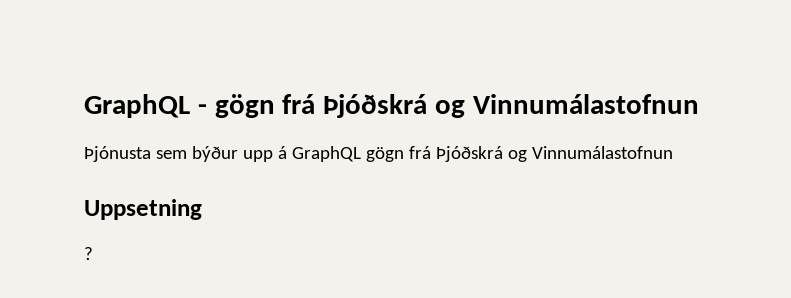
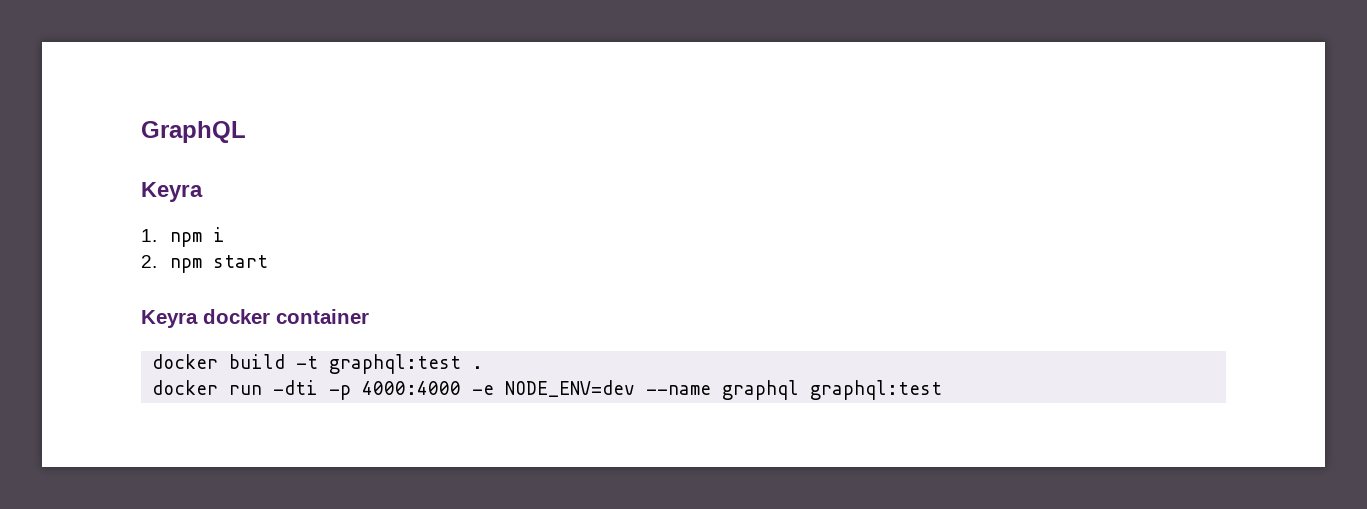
- GraphQL - gögn frá Þjóðskrá og Vinnumálastofnun
- Þjónusta sem býður upp á GraphQL gögn frá Þjóðskrá og Vinnumálastofnun
- Uppsetning
- ?
+ GraphQL
+ Keyra
+ 1. npm i
+ 2. npm start
+ Keyra docker container
+ docker build -t graphql:test .
+ docker run -dti -p 4000:4000 -e NODE_ENV=dev --name graphql graphql:test

